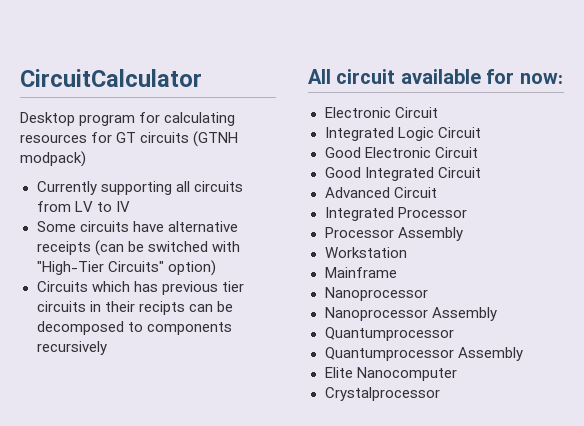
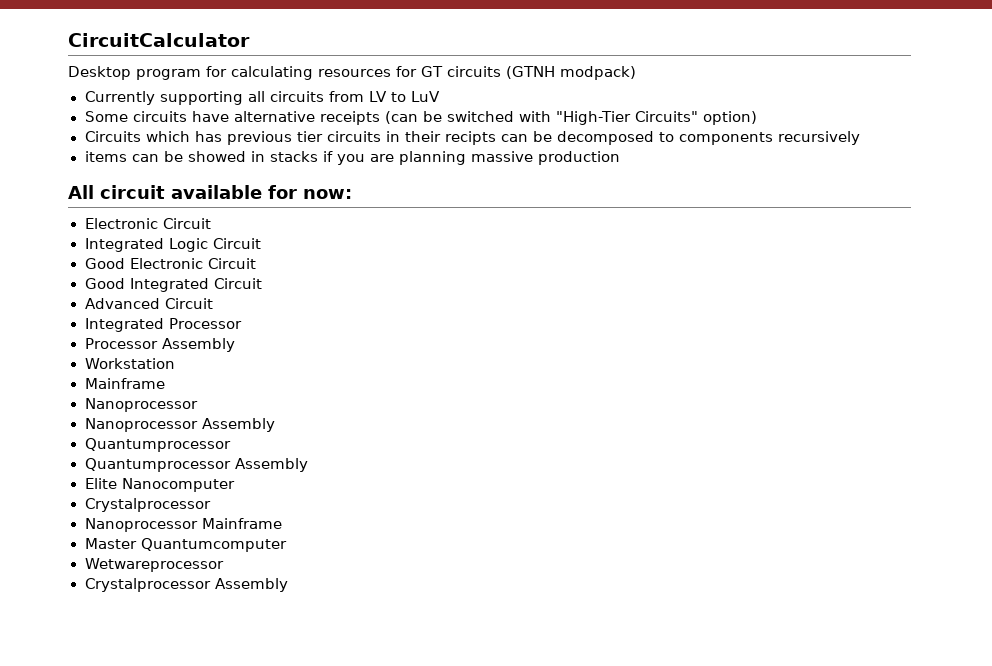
- Currently supporting all circuits from LV to IV
+ Currently supporting all circuits from LV to LuV
+ items can be showed in stacks if you are planning massive production
+ Nanoprocessor Mainframe
+ Master Quantumcomputer
+ Wetwareprocessor
+ Crystalprocessor Assembly

